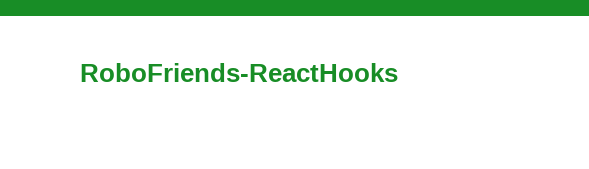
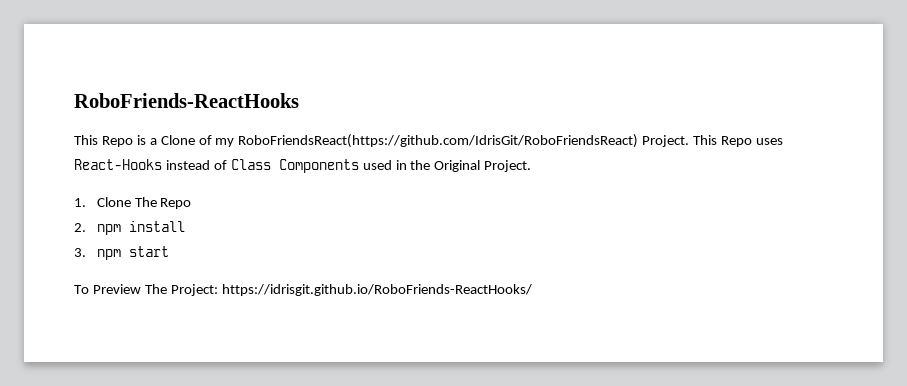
+ This Repo is a Clone of my RoboFriendsReact(https://github.com/IdrisGit/RoboFriendsReact) Project. This Repo uses React-Hooks instead of Class Components used in the Original Project.
+ 1. Clone The Repo
+ 2. npm install
+ 3. npm start
+ To Preview The Project: https://idrisgit.github.io/RoboFriends-ReactHooks/

